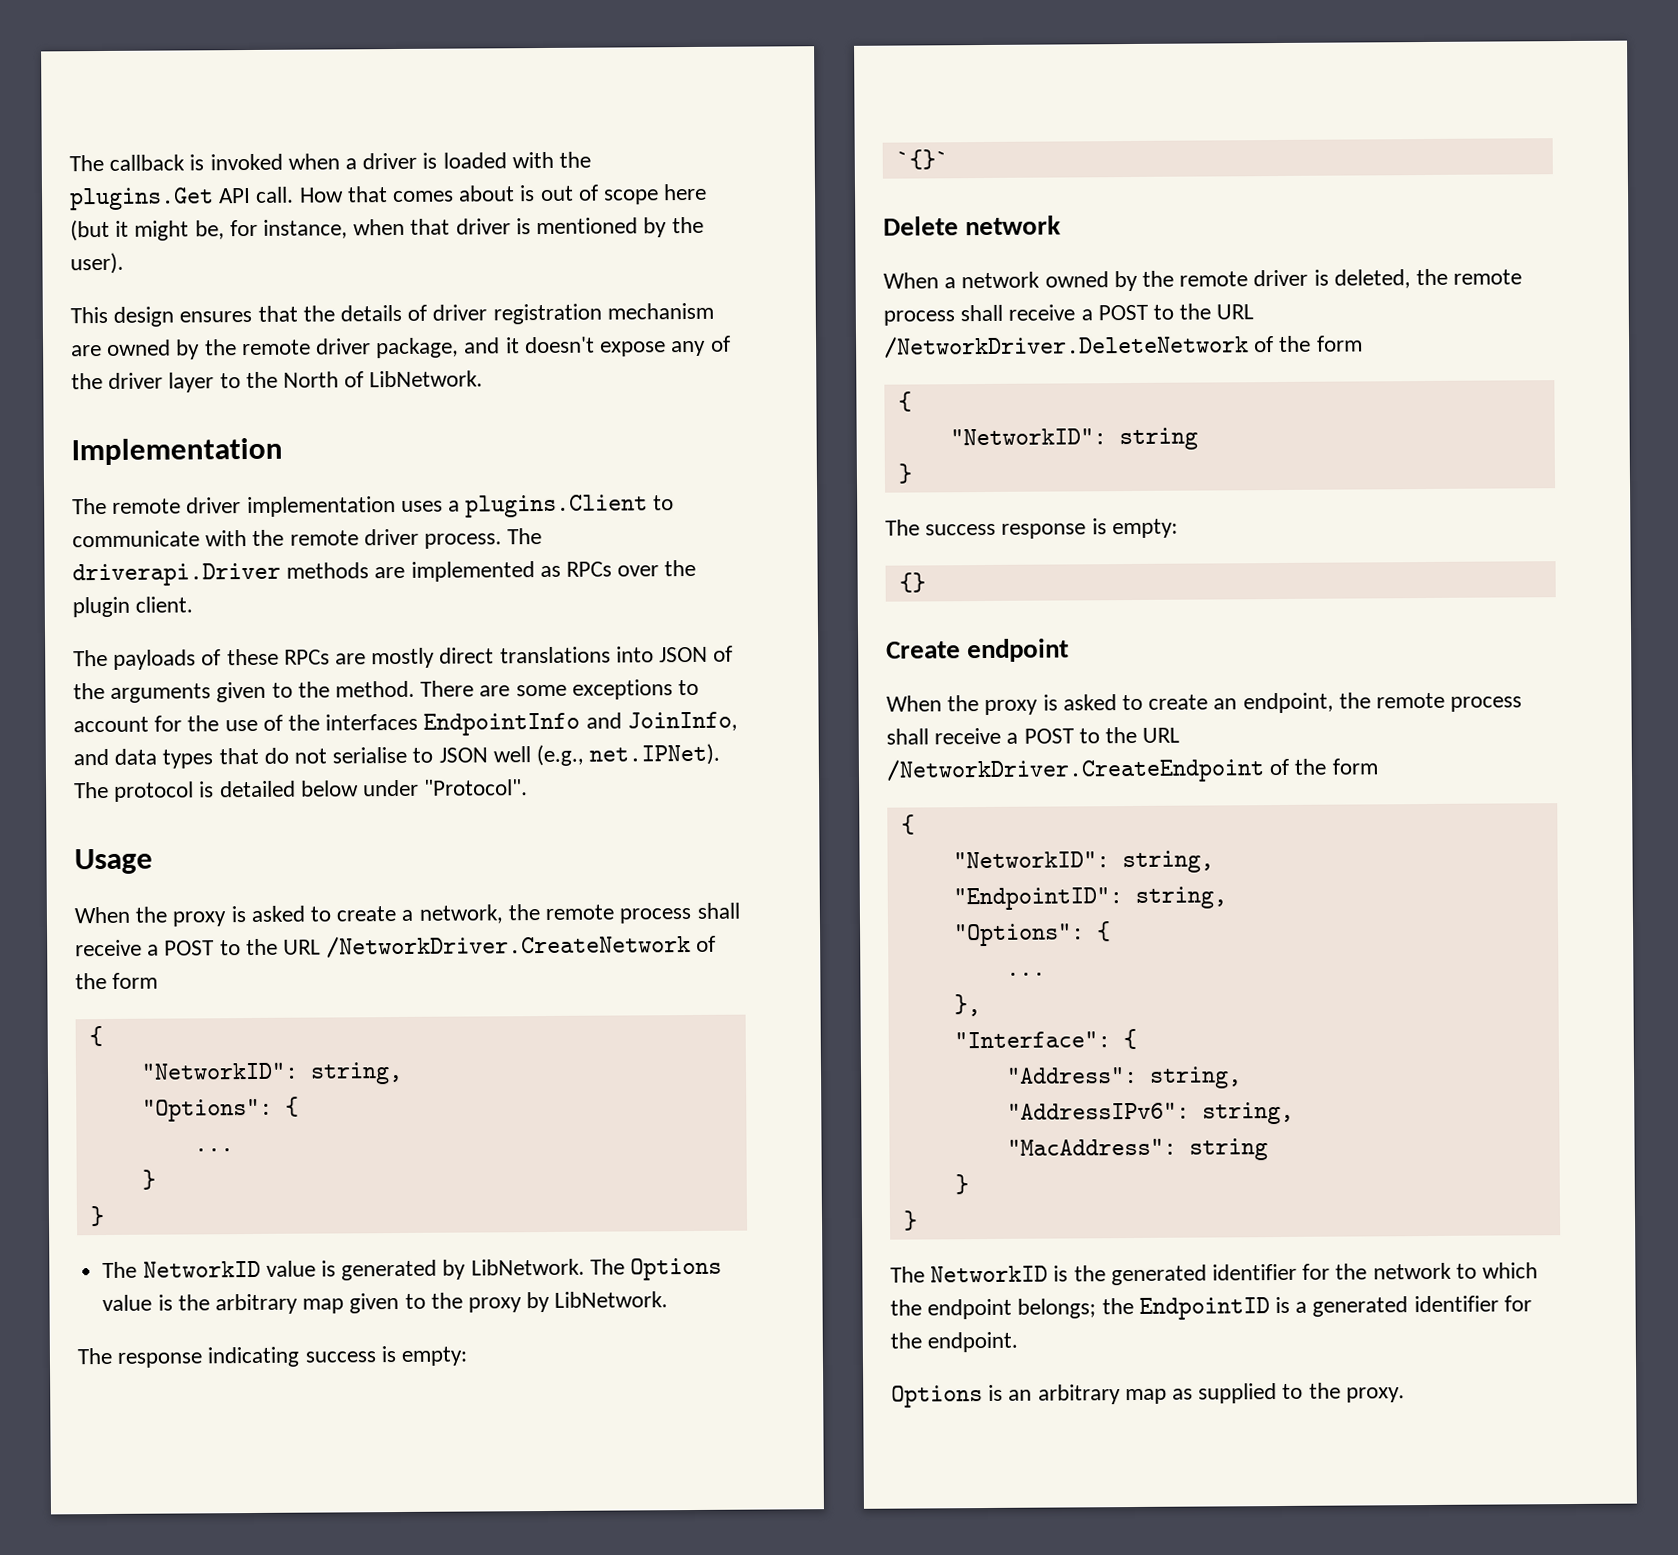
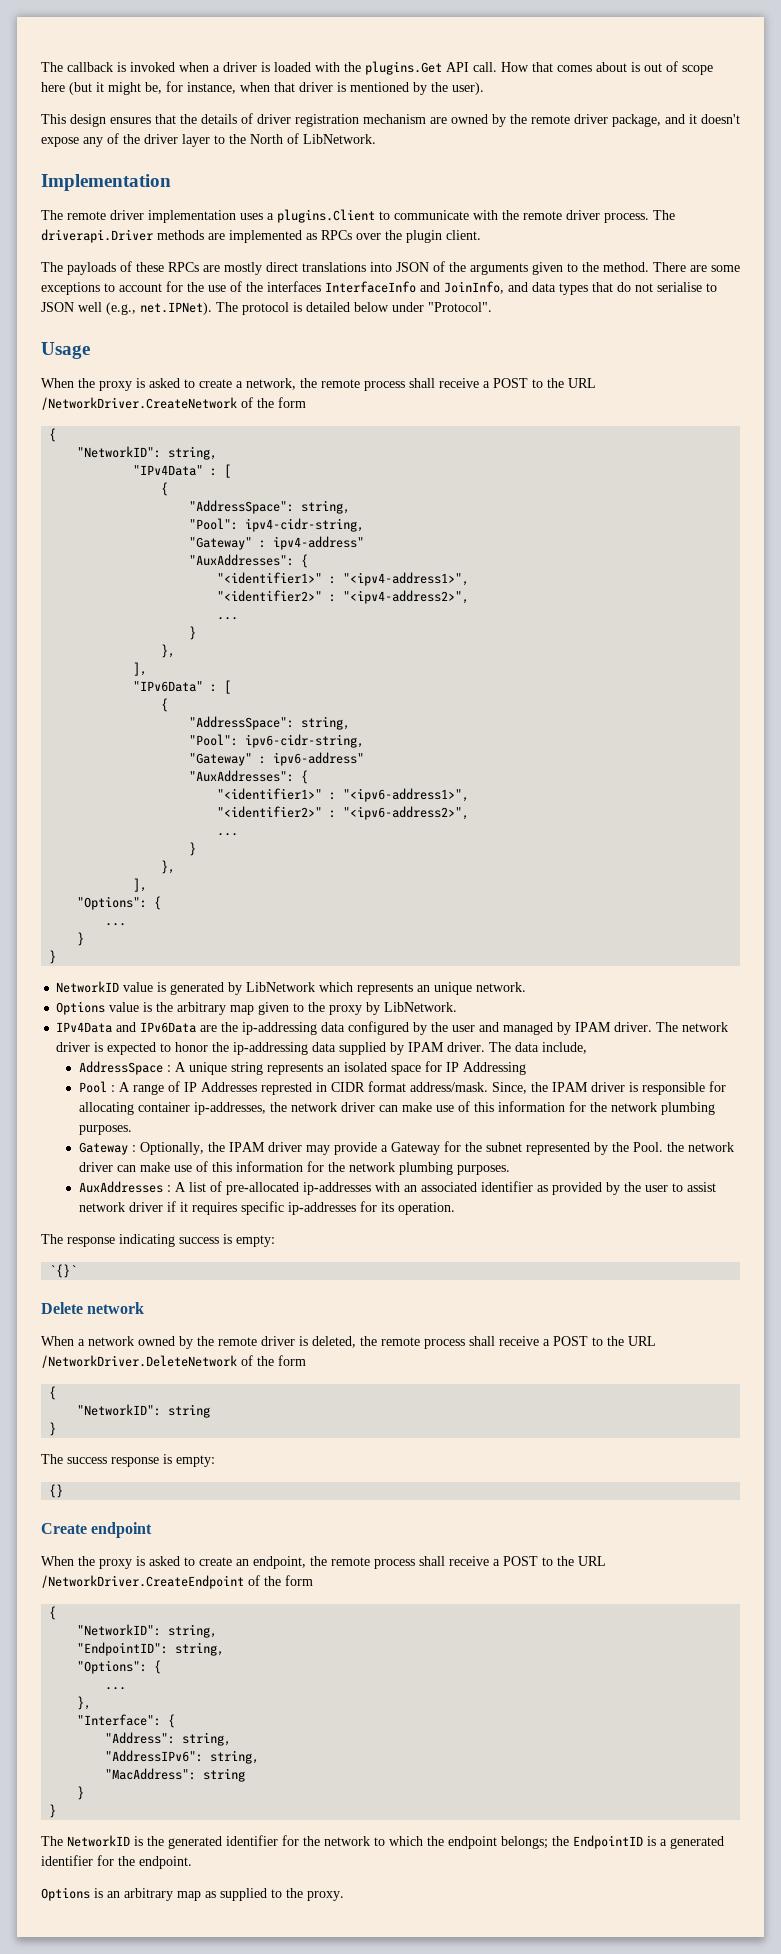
- There are some exceptions to account for the use of the interfaces EndpointInfo and JoinInfo, and data types that do not serialise to JSON well (e.g., net.IPNet). The protocol is detailed below under "Protocol".
+ There are some exceptions to account for the use of the interfaces InterfaceInfo and JoinInfo, and data types that do not serialise to JSON well (e.g., net.IPNet). The protocol is detailed below under "Protocol".
+ "IPv4Data" : [
+ {
+ "AddressSpace": string,
+ "Pool": ipv4-cidr-string,
+ "Gateway" : ipv4-address"
+ "AuxAddresses": {
+ "<identifier1>" : "<ipv4-address1>",
+ "<identifier2>" : "<ipv4-address2>",
+ ...
+ }
+ },
+ ],
+ "IPv6Data" : [
+ {
+ "AddressSpace": string,
+ "Pool": ipv6-cidr-string,
+ "Gateway" : ipv6-address"
+ "AuxAddresses": {
+ "<identifier1>" : "<ipv6-address1>",
+ "<identifier2>" : "<ipv6-address2>",
+ ...
+ }
+ },
+ ],
- The NetworkID value is generated by LibNetwork. The Options value is the arbitrary map given to the proxy by LibNetwork.
+ NetworkID value is generated by LibNetwork which represents an unique network.
+ Options value is the arbitrary map given to the proxy by LibNetwork.
+ IPv4Data and IPv6Data are the ip-addressing data configured by the user and managed by IPAM driver. The network driver is expected to honor the ip-addressing data supplied by IPAM driver. The data include,
+ AddressSpace : A unique string represents an isolated space for IP Addressing
+ Pool : A range of IP Addresses represted in CIDR format address/mask. Since, the IPAM driver is responsible for allocating container ip-addresses, the network driver can make use of this information for the network plumbing purposes.
+ Gateway : Optionally, the IPAM driver may provide a Gateway for the subnet represented by the Pool. the network driver can make use of this information for the network plumbing purposes.
+ AuxAddresses : A list of pre-allocated ip-addresses with an associated identifier as provided by the user to assist network driver if it requires specific ip-addresses for its operation.

